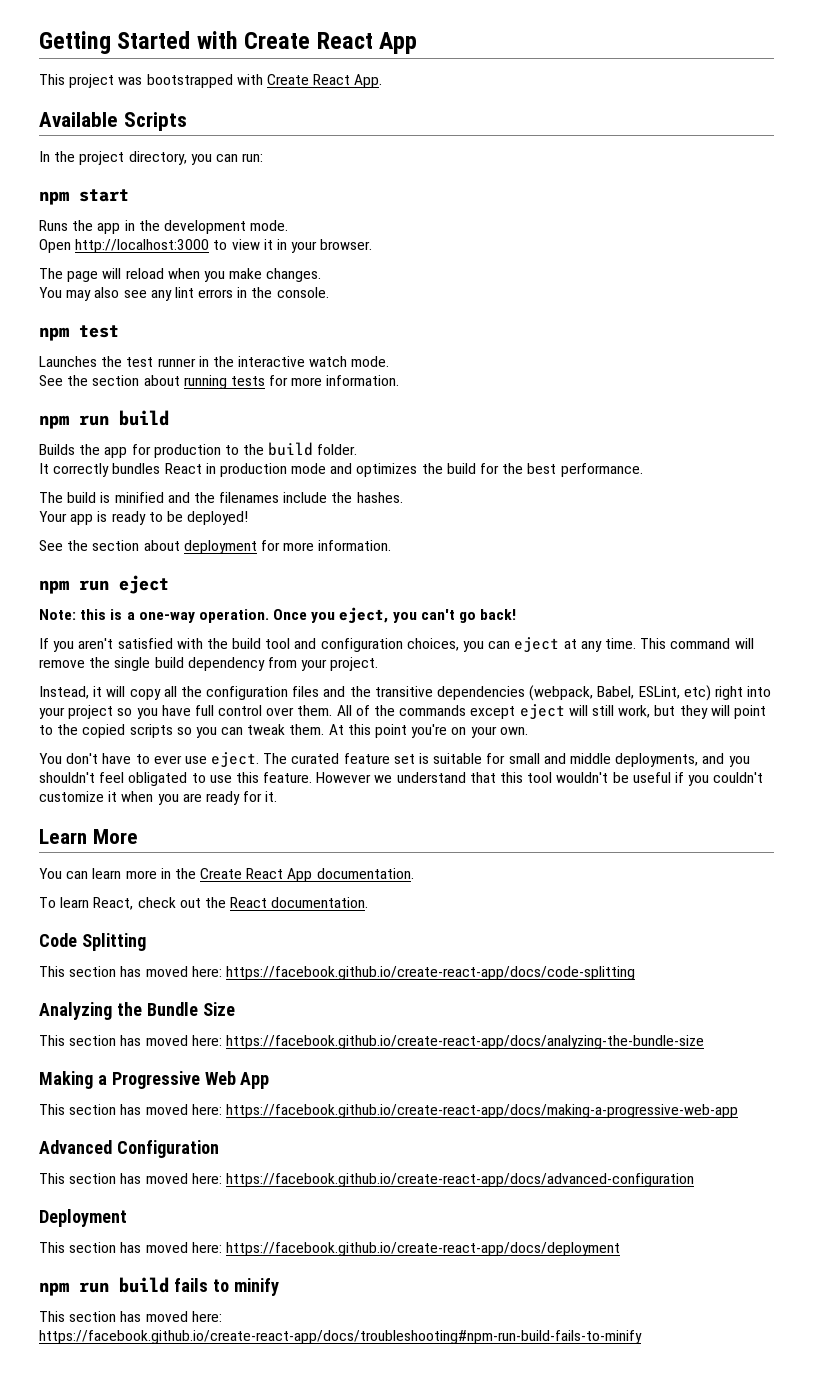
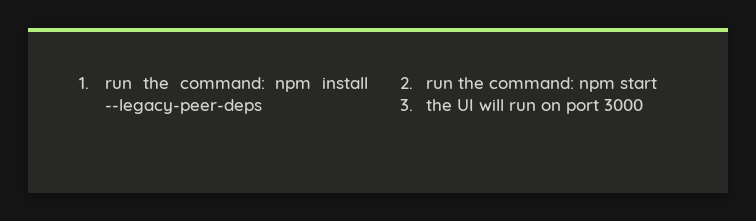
- Getting Started with Create React App
- This project was bootstrapped with Create React App.
- Available Scripts
- In the project directory, you can run:
- npm start
- Runs the app in the development mode.
- Open http://localhost:3000 to view it in your browser.
- The page will reload when you make changes.
- You may also see any lint errors in the console.
- npm test
- Launches the test runner in the interactive watch mode.
- See the section about running tests for more information.
- npm run build
- Builds the app for production to the build folder.
- It correctly bundles React in production mode and optimizes the build for the best performance.
- The build is minified and the filenames include the hashes.
- Your app is ready to be deployed!
- See the section about deployment for more information.
- npm run eject
- Note: this is a one-way operation. Once you eject, you can't go back!
- If you aren't satisfied with the build tool and configuration choices, you can eject at any time. This command will remove the single build dependency from your project.
- Instead, it will copy all the configuration files and the transitive dependencies (webpack, Babel, ESLint, etc) right into your project so you have full control over them. All of the commands except eject will still work, but they will point to the copied scripts so you can tweak them. At this point you're on your own.
- You don't have to ever use eject. The curated feature set is suitable for small and middle deployments, and you shouldn't feel obligated to use this feature. However we understand that this tool wouldn't be useful if you couldn't customize it when you are ready for it.
- Learn More
- You can learn more in the Create React App documentation.
- To learn React, check out the React documentation.
- Code Splitting
- This section has moved here: https://facebook.github.io/create-react-app/docs/code-splitting
- Analyzing the Bundle Size
- This section has moved here: https://facebook.github.io/create-react-app/docs/analyzing-the-bundle-size
- Making a Progressive Web App
- This section has moved here: https://facebook.github.io/create-react-app/docs/making-a-progressive-web-app
- Advanced Configuration
- This section has moved here: https://facebook.github.io/create-react-app/docs/advanced-configuration
- Deployment
- This section has moved here: https://facebook.github.io/create-react-app/docs/deployment
- npm run build fails to minify
- This section has moved here: https://facebook.github.io/create-react-app/docs/troubleshooting#npm-run-build-fails-to-minify
+ 1. run the command: npm install --legacy-peer-deps
+ 2. run the command: npm start
+ 3. the UI will run on port 3000

